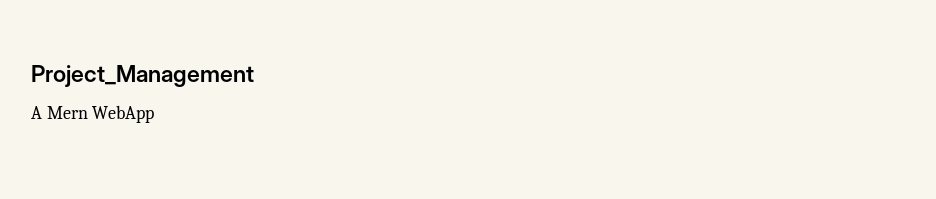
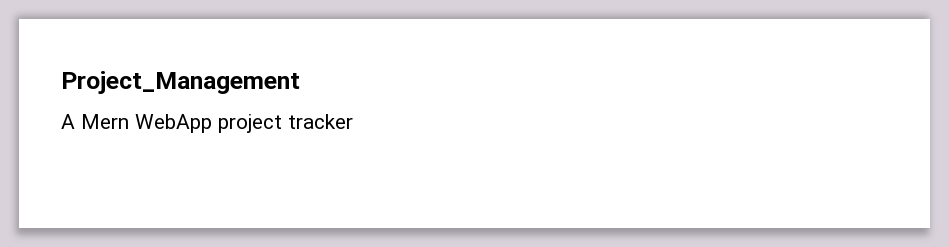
- A Mern WebApp
+ A Mern WebApp project tracker

